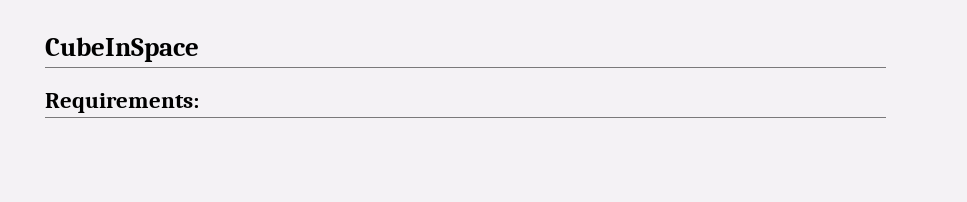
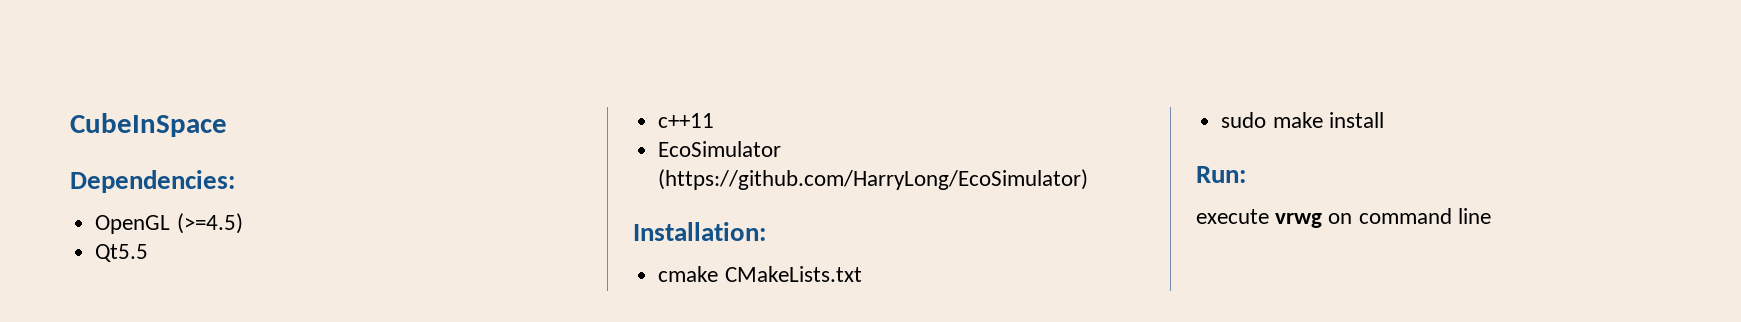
- Requirements:
+ Dependencies:
+ OpenGL (>=4.5)
+ Qt5.5
+ c++11
+ EcoSimulator (https://github.com/HarryLong/EcoSimulator)
+ Installation:
+ cmake CMakeLists.txt
+ sudo make install
+ Run:
+ execute vrwg on command line

